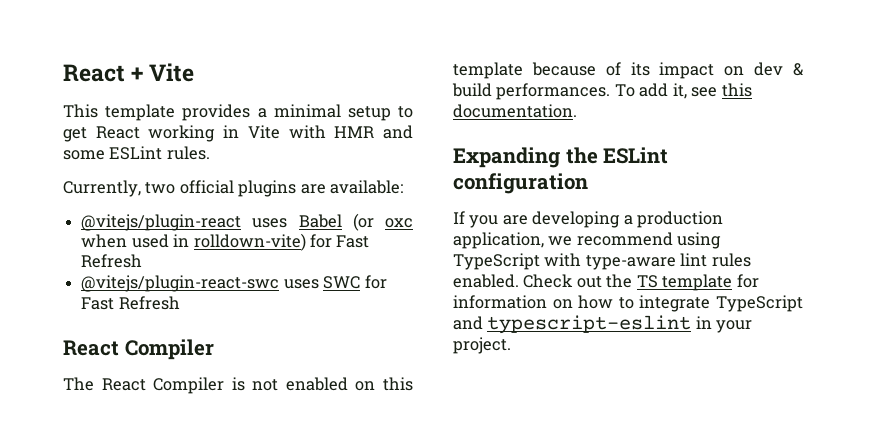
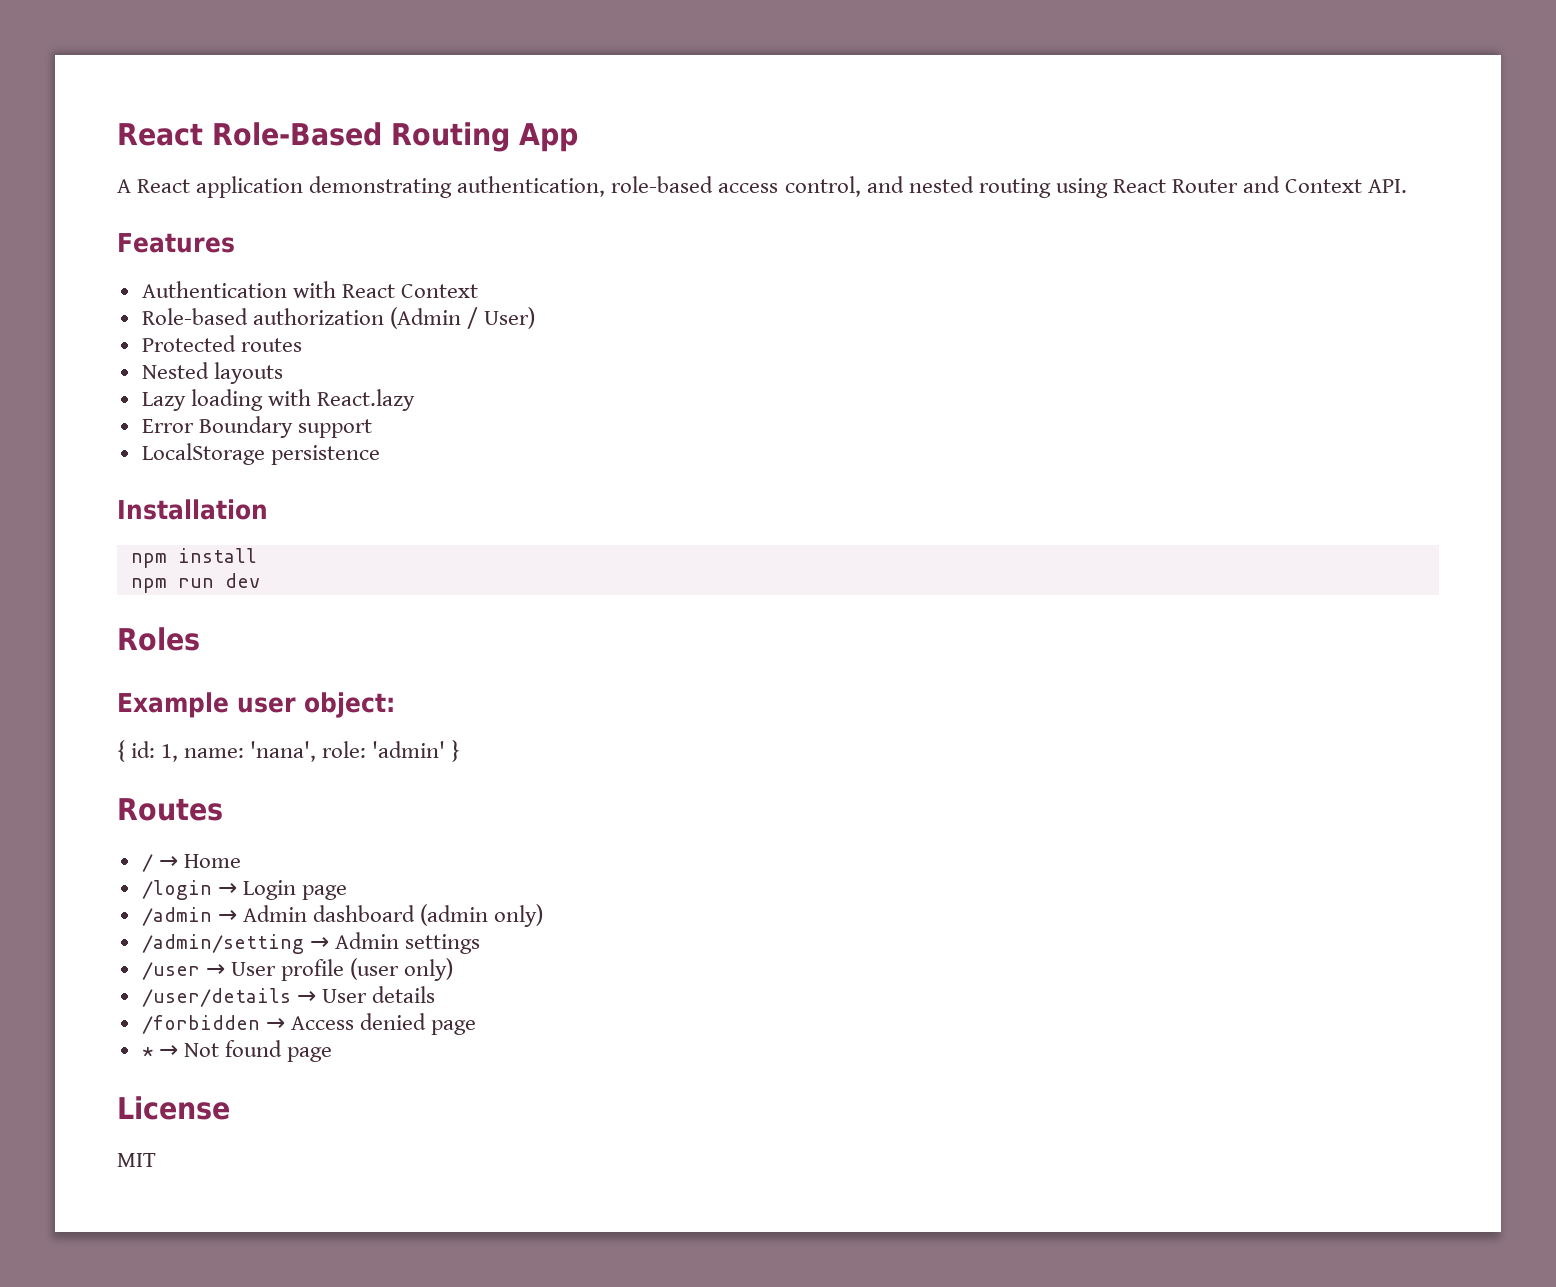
- React + Vite
- This template provides a minimal setup to get React working in Vite with HMR and some ESLint rules.
- Currently, two official plugins are available:
- @vitejs/plugin-react uses Babel (or oxc when used in rolldown-vite) for Fast Refresh
- @vitejs/plugin-react-swc uses SWC for Fast Refresh
- React Compiler
- The React Compiler is not enabled on this template because of its impact on dev & build performances. To add it, see this documentation.
- Expanding the ESLint configuration
- If you are developing a production application, we recommend using TypeScript with type-aware lint rules enabled. Check out the TS template for information on how to integrate TypeScript and typescript-eslint in your project.
+ React Role-Based Routing App
+ A React application demonstrating authentication, role-based access control, and nested routing using React Router and Context API.
+ Features
+ Authentication with React Context
+ Role-based authorization (Admin / User)
+ Protected routes
+ Nested layouts
+ Lazy loading with React.lazy
+ Error Boundary support
+ LocalStorage persistence
+ Installation
+ npm install
+ npm run dev
+ Roles
+ Example user object:
+ { id: 1, name: 'nana', role: 'admin' }
+ Routes
+ / → Home
+ /login → Login page
+ /admin → Admin dashboard (admin only)
+ /admin/setting → Admin settings
+ /user → User profile (user only)
+ /user/details → User details
+ /forbidden → Access denied page
+ * → Not found page
+ License
+ MIT

